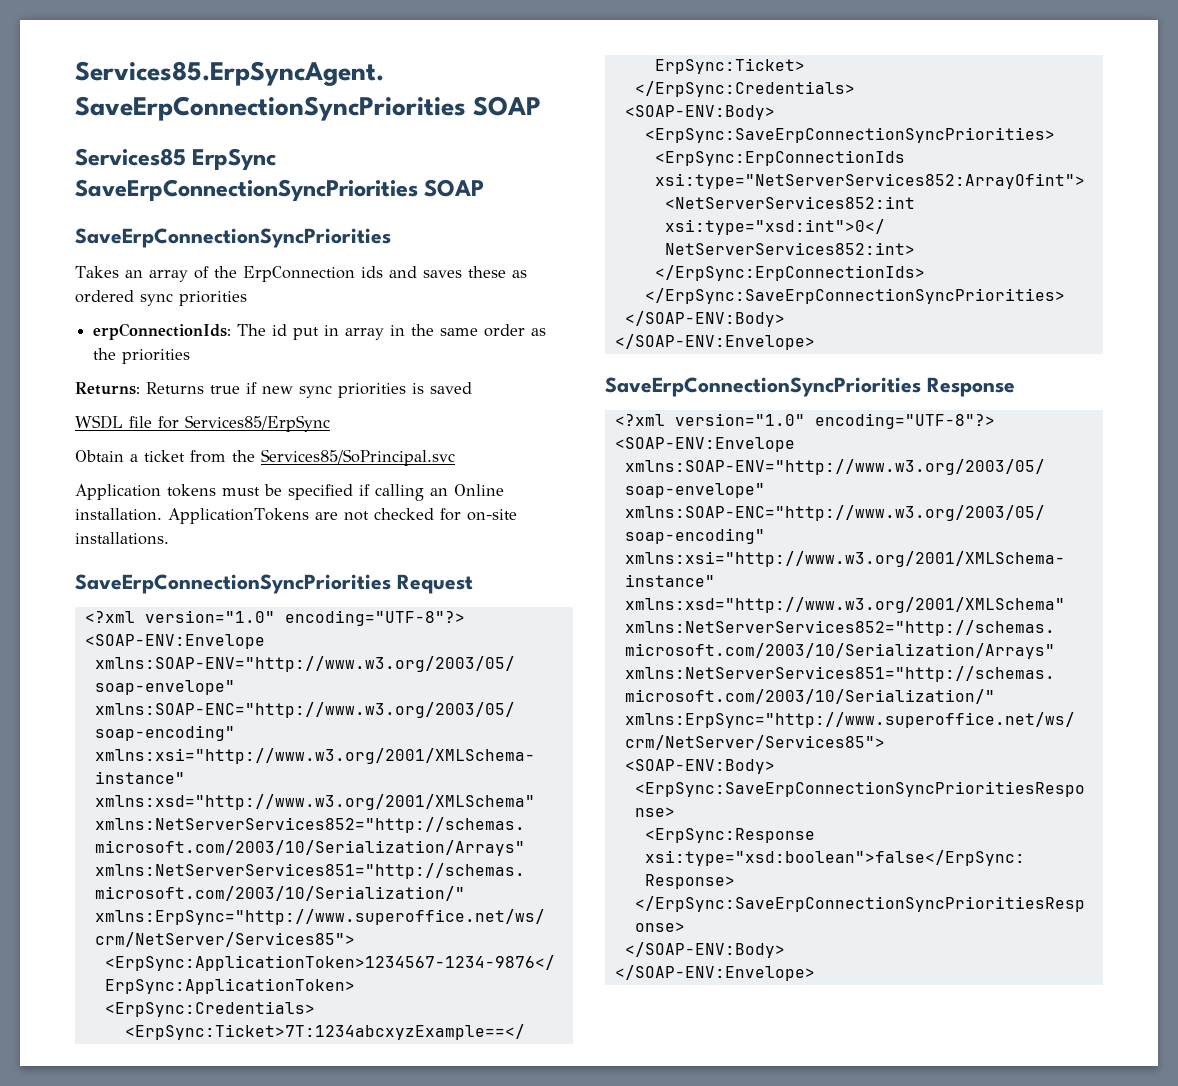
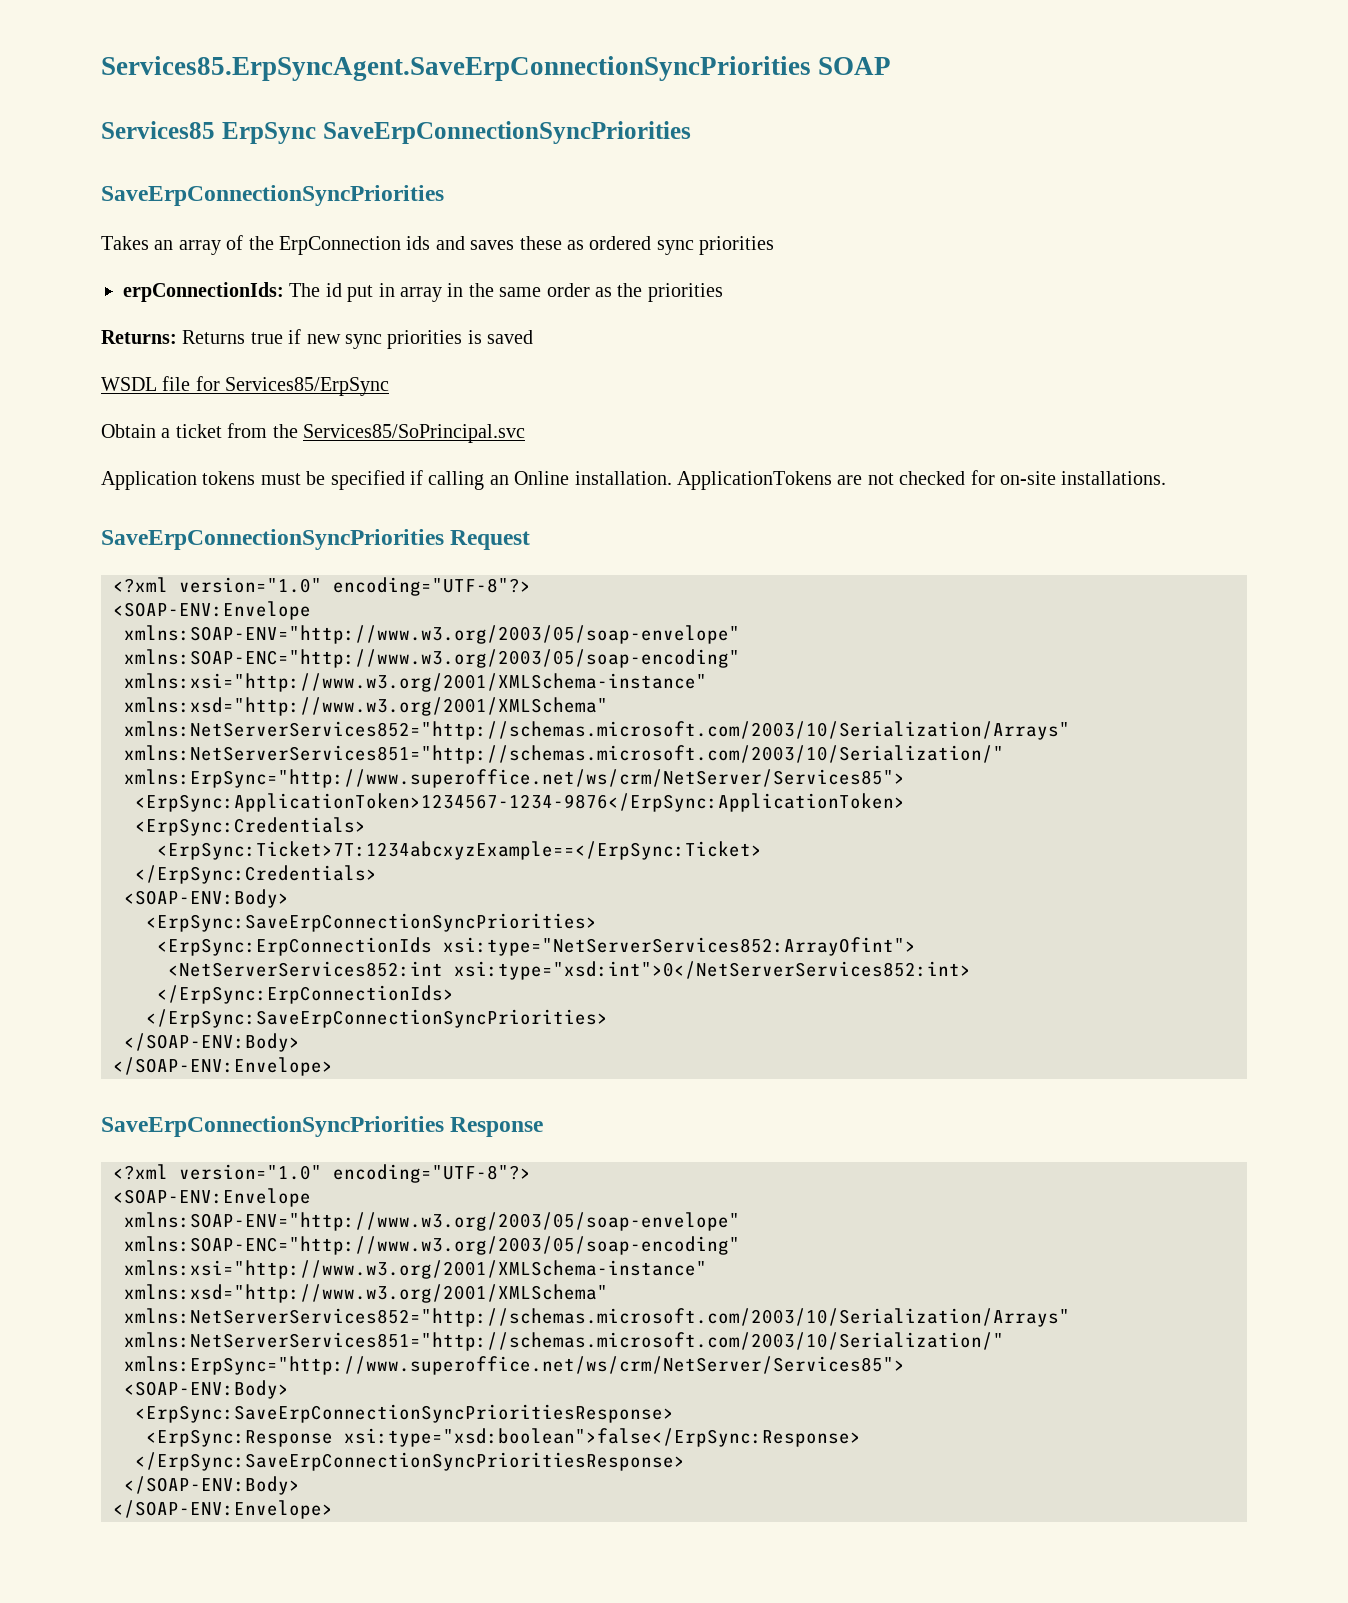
- Services85 ErpSync SaveErpConnectionSyncPriorities SOAP
+ Services85 ErpSync SaveErpConnectionSyncPriorities

